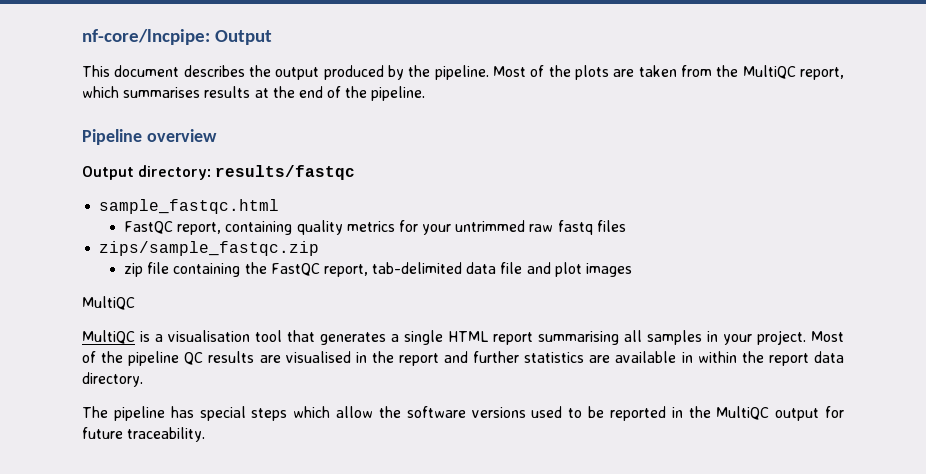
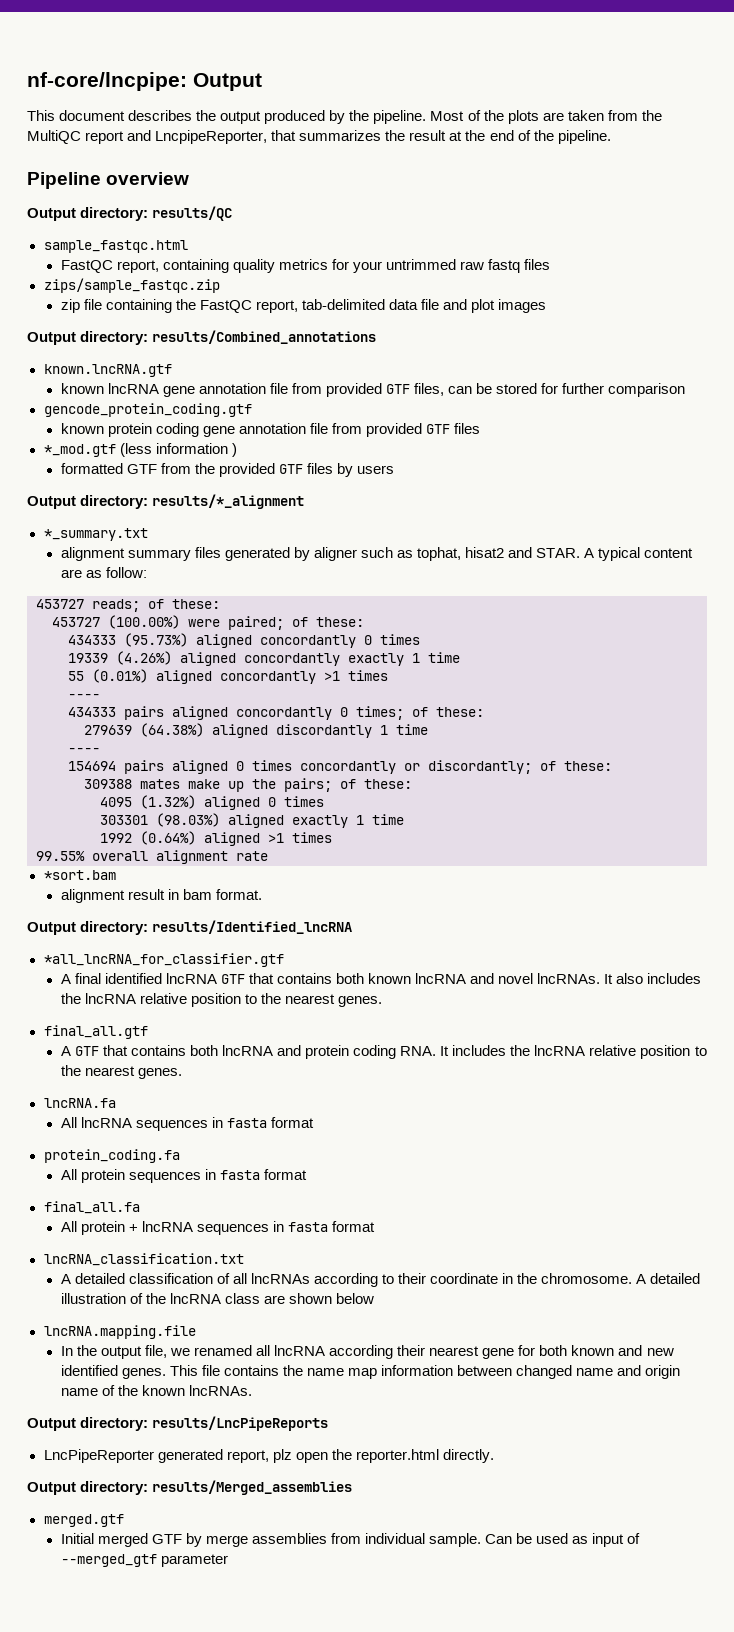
- Most of the plots are taken from the MultiQC report, which summarises results at the end of the pipeline.
+ Most of the plots are taken from the MultiQC report and LncpipeReporter, that summarizes the result at the end of the pipeline.
- Output directory: results/fastqc
+ Output directory: results/QC
  zip file containing the FastQC report, tab-delimited data file and plot images
- MultiQC
- MultiQC is a visualisation tool that generates a single HTML report summarising all samples in your project. Most of the pipeline QC results are visualised in the report and further statistics are available in within the report data directory.
- The pipeline has special steps which allow the software versions used to be reported in the MultiQC output for future traceability.
+ Output directory: results/Combined_annotations
+ known.lncRNA.gtf
+ known lncRNA gene annotation file from provided GTF files, can be stored for further comparison
+ gencode_protein_coding.gtf
+ known protein coding gene annotation file from provided GTF files
+ *_mod.gtf (less information )
+ formatted GTF from the provided GTF files by users
+ Output directory: results/*_alignment
+ *_summary.txt
+ alignment summary files generated by aligner such as tophat, hisat2 and STAR. A typical content are as follow:
+ 453727 reads; of these:
+ 453727 (100.00%) were paired; of these:
+ 434333 (95.73%) aligned concordantly 0 times
+ 19339 (4.26%) aligned concordantly exactly 1 time
+ 55 (0.01%) aligned concordantly >1 times
+ ----
+ 434333 pairs aligned concordantly 0 times; of these:
+ 279639 (64.38%) aligned discordantly 1 time
+ ----
+ 154694 pairs aligned 0 times concordantly or discordantly; of these:
+ 309388 mates make up the pairs; of these:
+ 4095 (1.32%) aligned 0 times
+ 303301 (98.03%) aligned exactly 1 time
+ 1992 (0.64%) aligned >1 times
+ 99.55% overall alignment rate
+ *sort.bam
+ alignment result in bam format.
+ Output directory: results/Identified_lncRNA
+ *all_lncRNA_for_classifier.gtf
+ A final identified lncRNA GTF that contains both known lncRNA and novel lncRNAs. It also includes the lncRNA relative position to the nearest genes.
+ final_all.gtf
+ A GTF that contains both lncRNA and protein coding RNA. It includes the lncRNA relative position to the nearest genes.
+ lncRNA.fa
+ All lncRNA sequences in fasta format
+ protein_coding.fa
+ All protein sequences in fasta format
+ final_all.fa
+ All protein + lncRNA sequences in fasta format
+ lncRNA_classification.txt
+ A detailed classification of all lncRNAs according to their coordinate in the chromosome. A detailed illustration of the lncRNA class are shown below
+ lncRNA.mapping.file
+ In the output file, we renamed all lncRNA according their nearest gene for both known and new identified genes. This file contains the name map information between changed name and origin name of the known lncRNAs.
+ Output directory: results/LncPipeReports
+ LncPipeReporter generated report, plz open the reporter.html directly.
+ Output directory: results/Merged_assemblies
+ merged.gtf
+ Initial merged GTF by merge assemblies from individual sample. Can be used as input of --merged_gtf parameter

